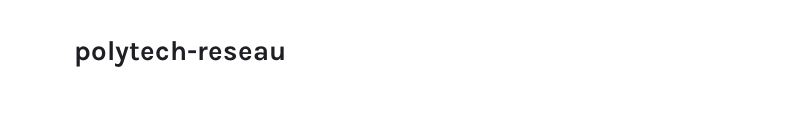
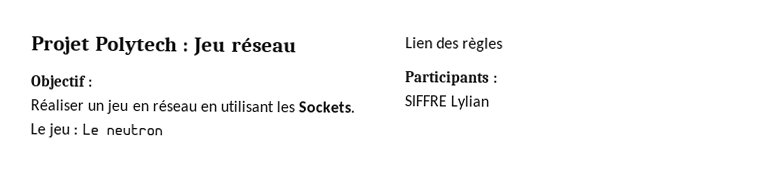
- polytech-reseau
+ Projet Polytech : Jeu réseau
+ Objectif :
+ Réaliser un jeu en réseau en utilisant les Sockets.
+ Le jeu : Le neutron
+ Lien des règles
+ Participants :
+ SIFFRE Lylian

